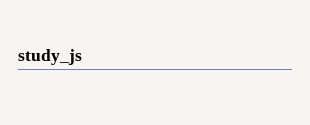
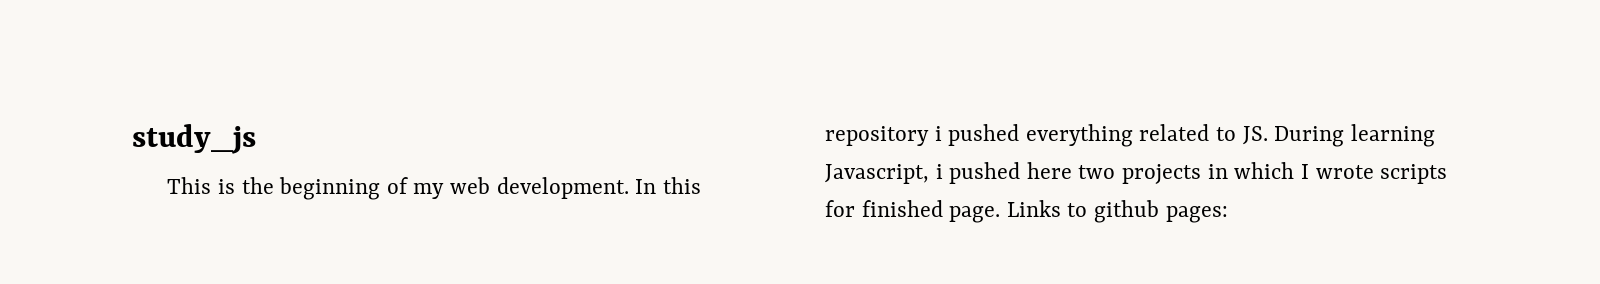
+ This is the beginning of my web development. In this repository i pushed everything related to JS. During learning Javascript, i pushed here two projects in which I wrote scripts for finished page. Links to github pages:

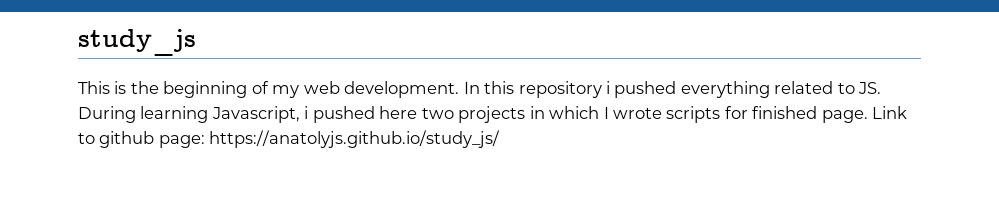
- Links to github pages:
+ Link to github page: https://anatolyjs.github.io/study_js/

